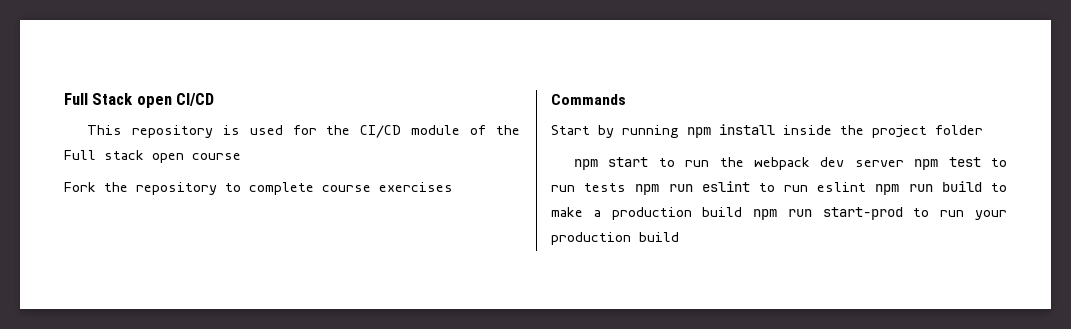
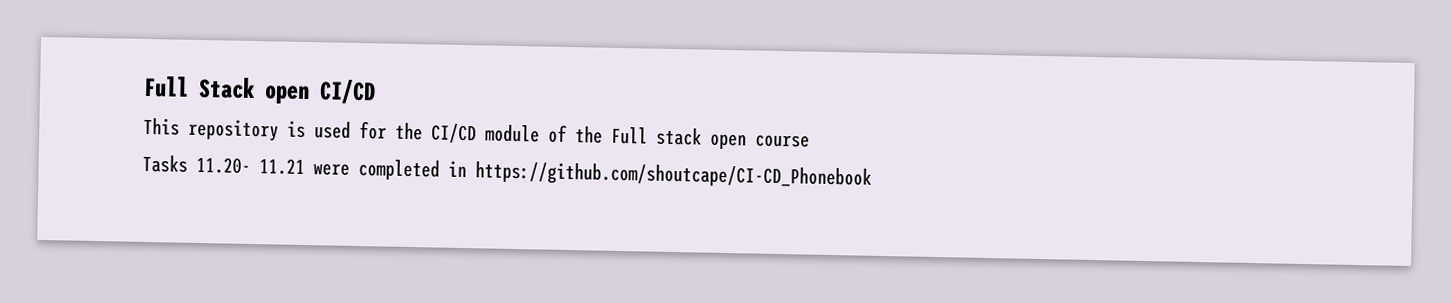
- Fork the repository to complete course exercises
- Commands
- Start by running npm install inside the project folder
- npm start to run the webpack dev server npm test to run tests npm run eslint to run eslint npm run build to make a production build npm run start-prod to run your production build
+ Tasks 11.20- 11.21 were completed in https://github.com/shoutcape/CI-CD_Phonebook

